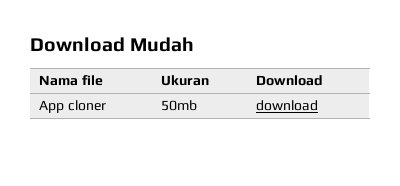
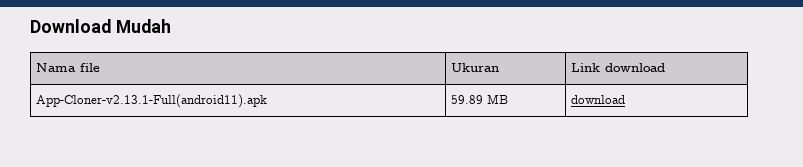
- Nama file | Ukuran | Download
- App cloner | 50mb | download
+ Nama file | Ukuran | Link download
+ App-Cloner-v2.13.1-Full(android11).apk | 59.89 MB | download

